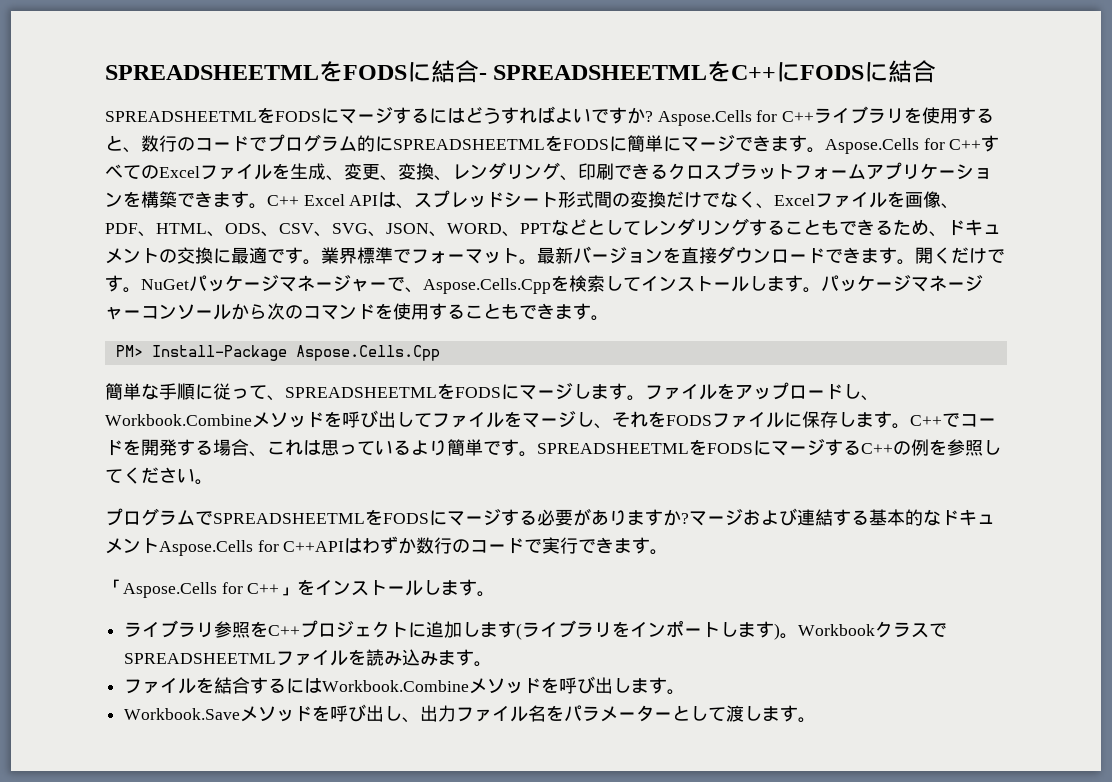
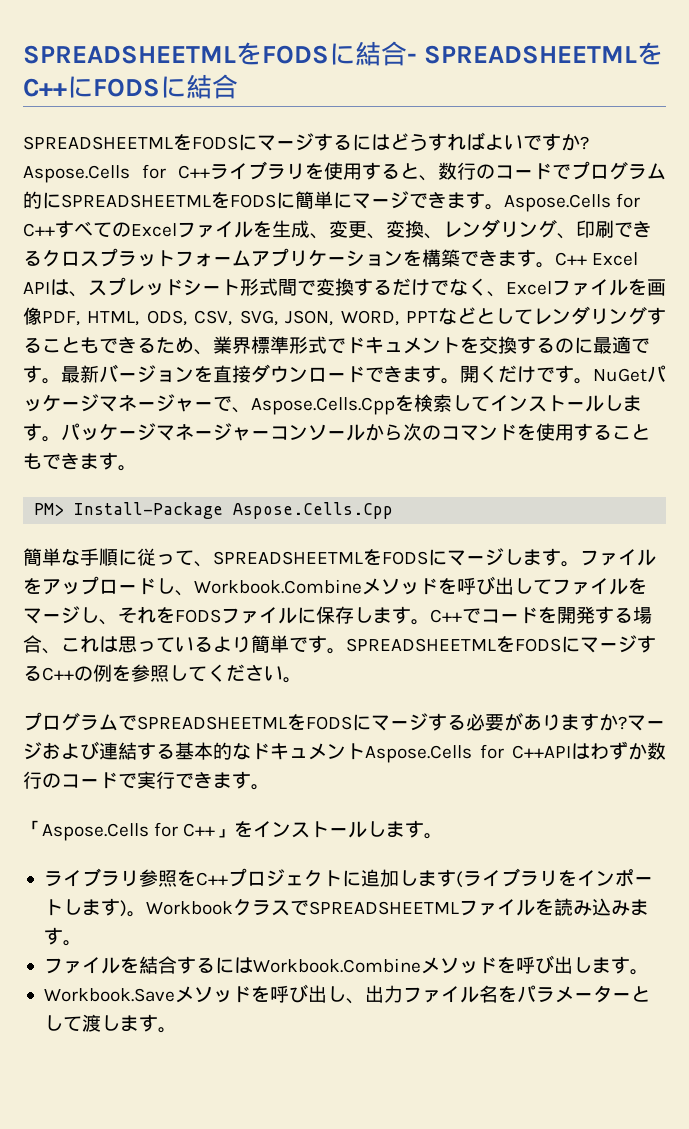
- C++ Excel APIは、スプレッドシート形式間の変換だけでなく、Excelファイルを画像、PDF、HTML、ODS、CSV、SVG、JSON、WORD、PPTなどとしてレンダリングすることもできるため、ドキュメントの交換に最適です。業界標準でフォーマット。
+ C++ Excel APIは、スプレッドシート形式間で変換するだけでなく、Excelファイルを画像PDF, HTML, ODS, CSV, SVG, JSON, WORD, PPTなどとしてレンダリングすることもできるため、業界標準形式でドキュメントを交換するのに最適です。

